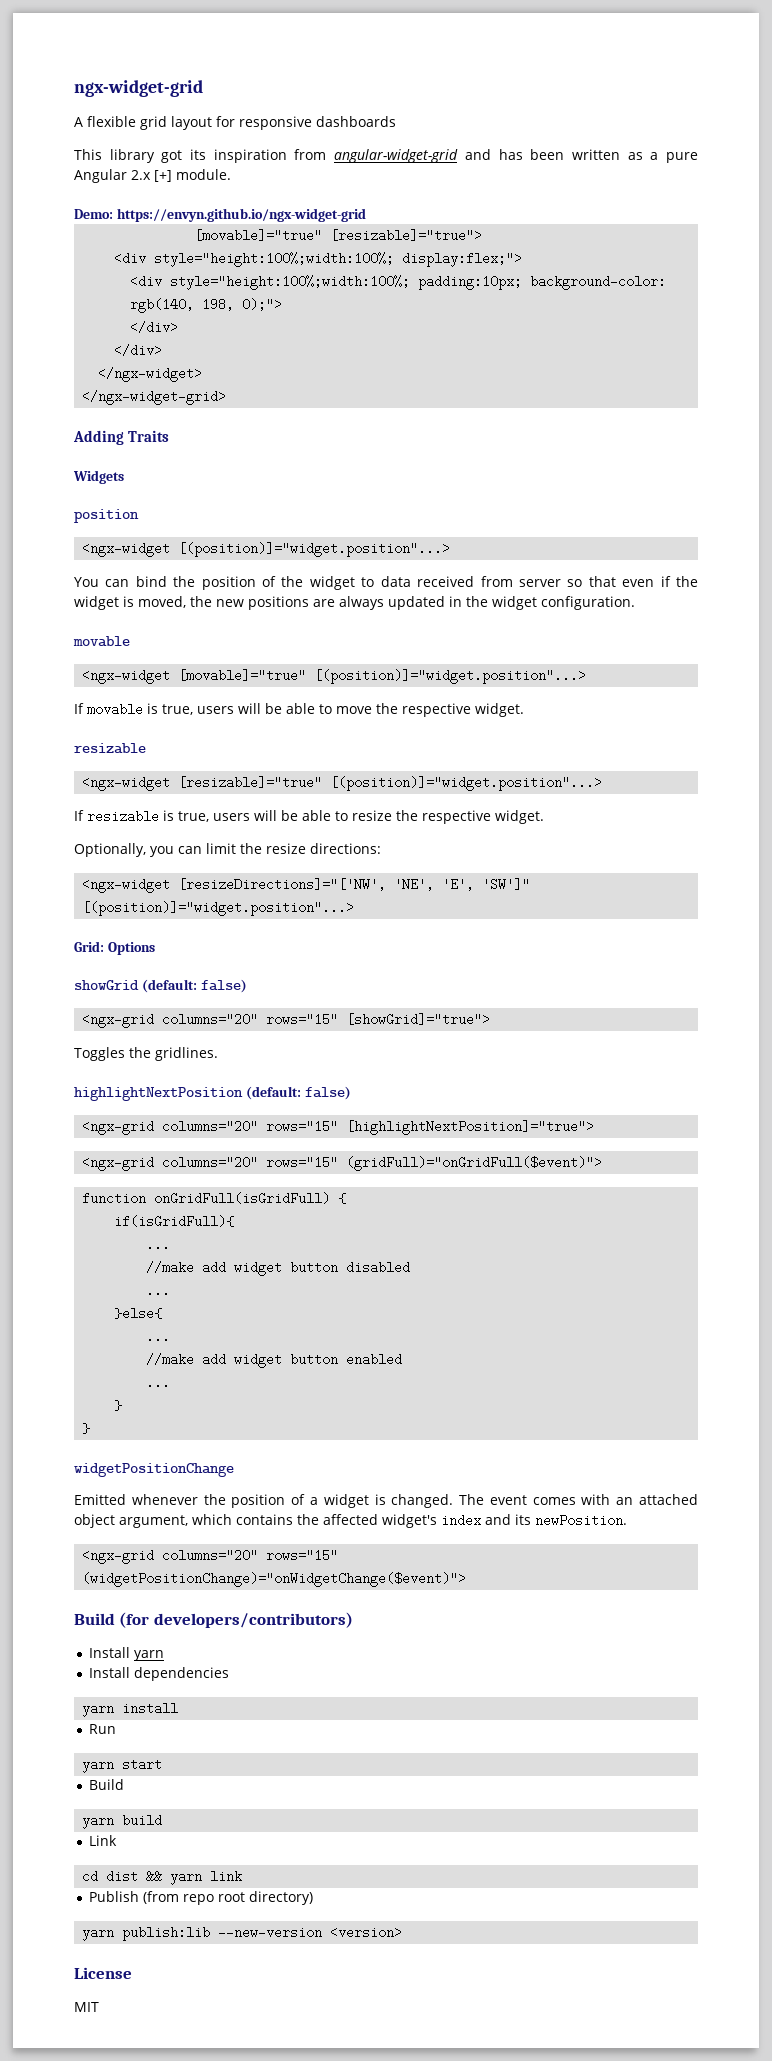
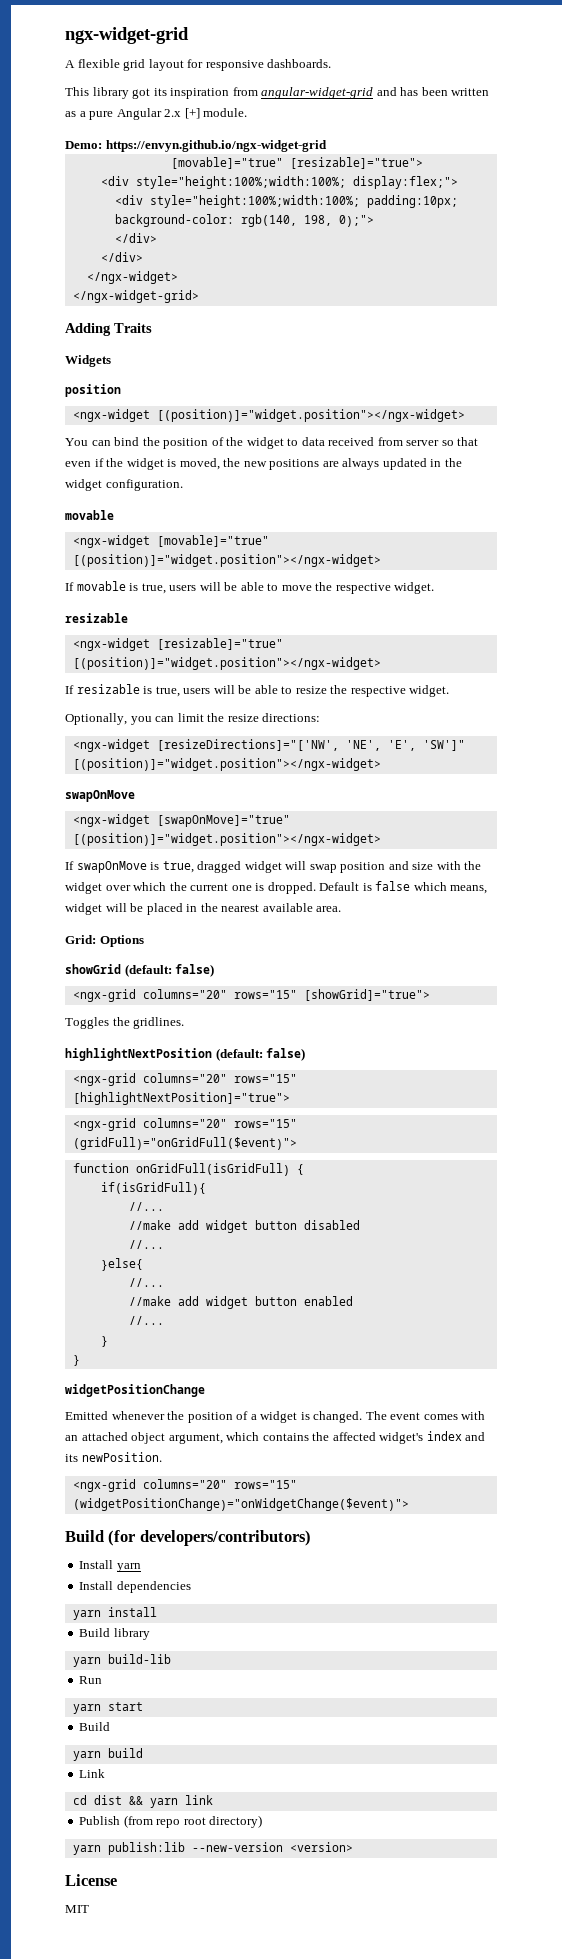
- A flexible grid layout for responsive dashboards
+ A flexible grid layout for responsive dashboards.
- <ngx-widget [(position)]="widget.position"...>
+ <ngx-widget [(position)]="widget.position"></ngx-widget>
- <ngx-widget [movable]="true" [(position)]="widget.position"...>
+ <ngx-widget [movable]="true" [(position)]="widget.position"></ngx-widget>
- <ngx-widget [resizable]="true" [(position)]="widget.position"...>
+ <ngx-widget [resizable]="true" [(position)]="widget.position"></ngx-widget>
- <ngx-widget [resizeDirections]="['NW', 'NE', 'E', 'SW']" [(position)]="widget.position"...>
+ <ngx-widget [resizeDirections]="['NW', 'NE', 'E', 'SW']" [(position)]="widget.position"></ngx-widget>
+ swapOnMove
+ <ngx-widget [swapOnMove]="true" [(position)]="widget.position"></ngx-widget>
+ If swapOnMove is true, dragged widget will swap position and size with the widget over which the current one is dropped. Default is false which means, widget will be placed in the nearest available area.
  if(isGridFull){
- ...
+ //...
  //make add widget button disabled
- ...
+ //...
  }else{
- ...
+ //...
  //make add widget button enabled
- ...
+ //...
+ Build library
+ yarn build-lib

